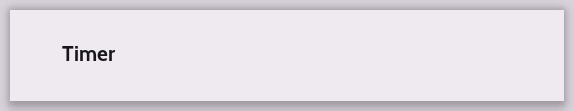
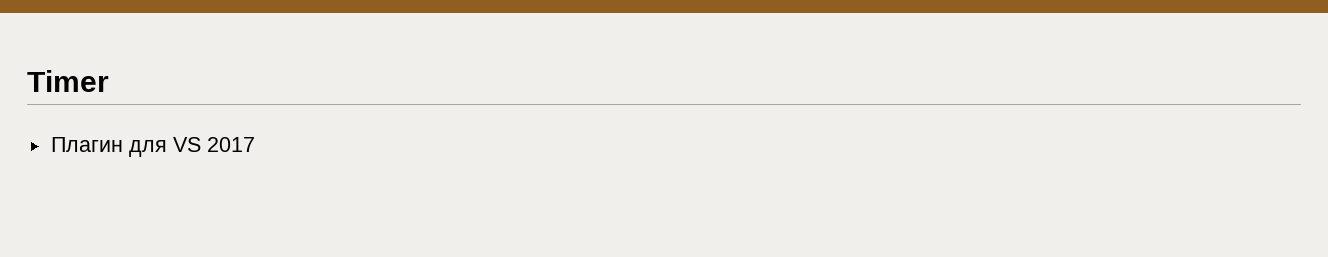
+ Плагин для VS 2017

